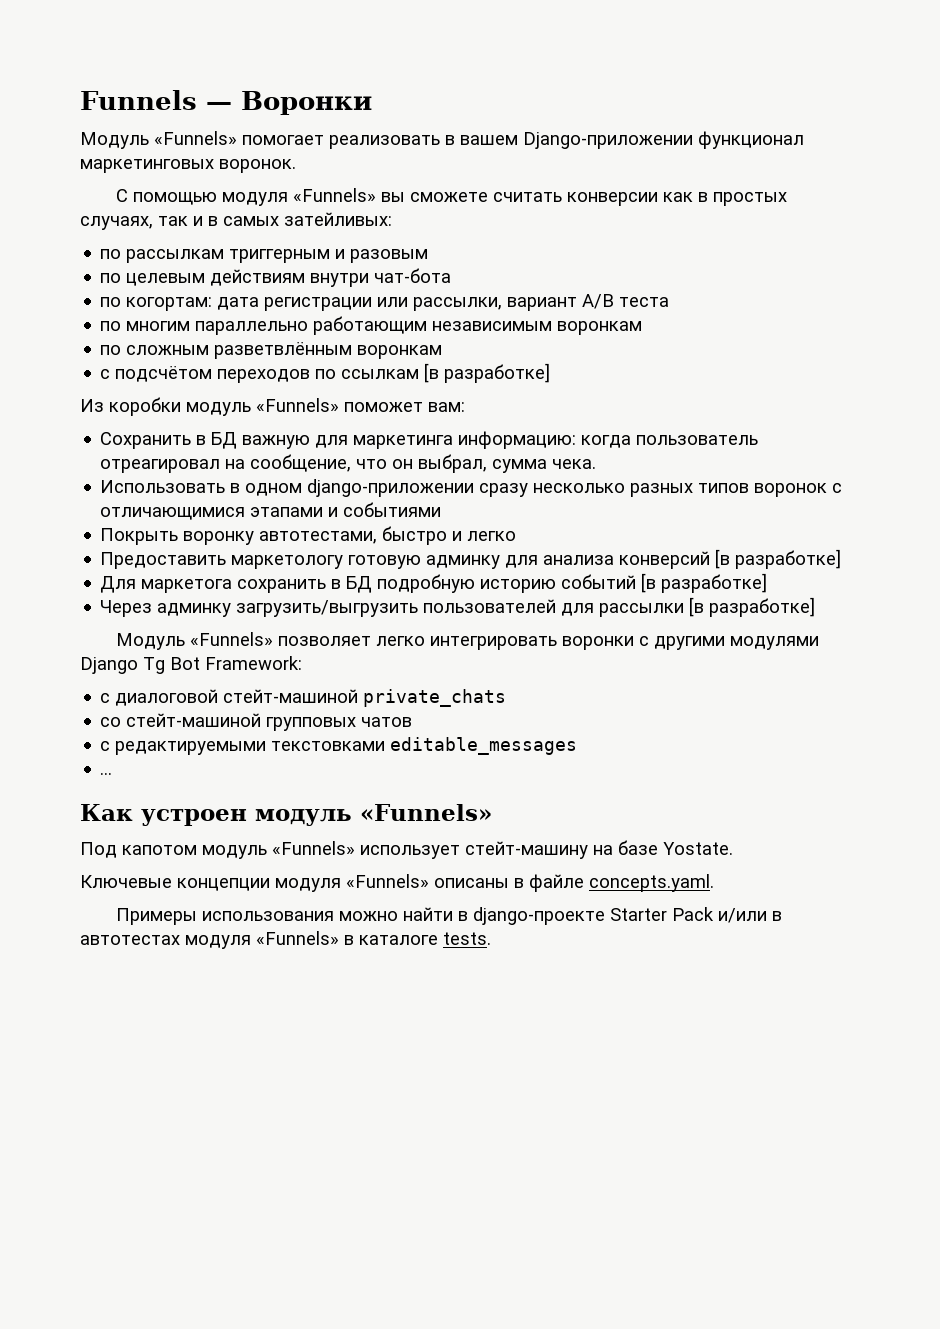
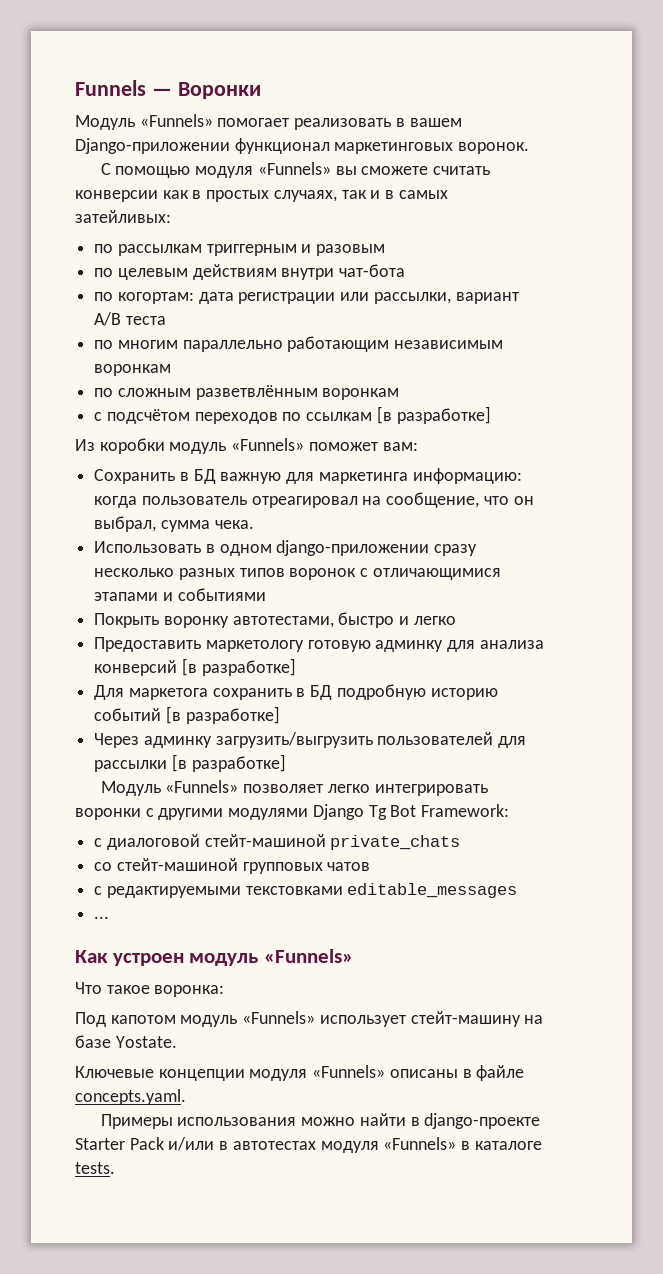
+ Что такое воронка:

